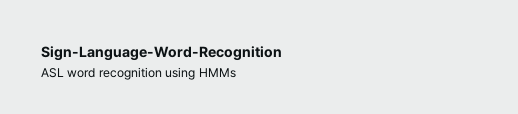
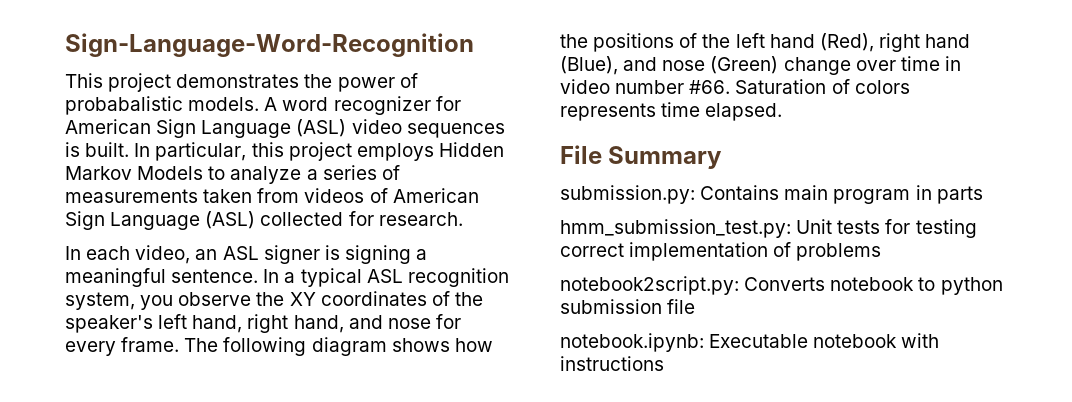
- ASL word recognition using HMMs
+ This project demonstrates the power of probabalistic models. A word recognizer for American Sign Language (ASL) video sequences is built. In particular, this project employs Hidden Markov Models to analyze a series of measurements taken from videos of American Sign Language (ASL) collected for research.
+ In each video, an ASL signer is signing a meaningful sentence. In a typical ASL recognition system, you observe the XY coordinates of the speaker's left hand, right hand, and nose for every frame. The following diagram shows how the positions of the left hand (Red), right hand (Blue), and nose (Green) change over time in video number #66. Saturation of colors represents time elapsed.
+ File Summary
+ submission.py: Contains main program in parts
+ hmm_submission_test.py: Unit tests for testing correct implementation of problems
+ notebook2script.py: Converts notebook to python submission file
+ notebook.ipynb: Executable notebook with instructions

